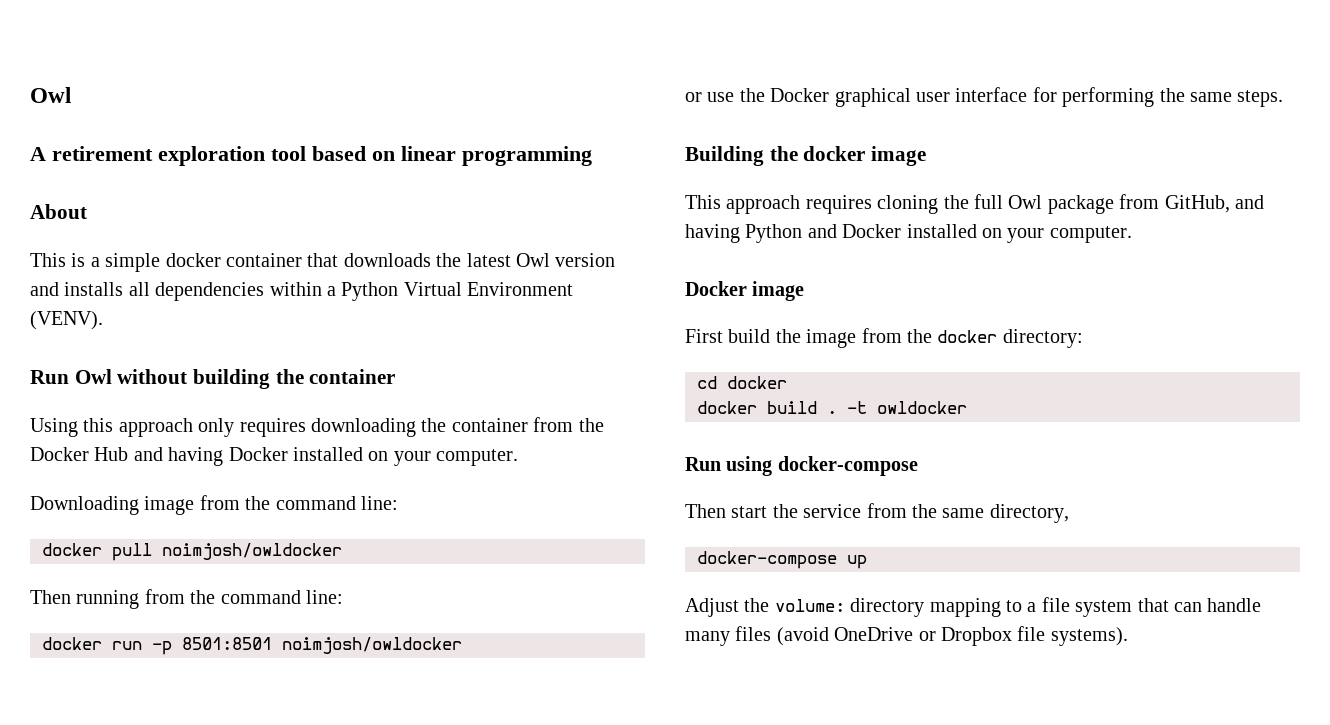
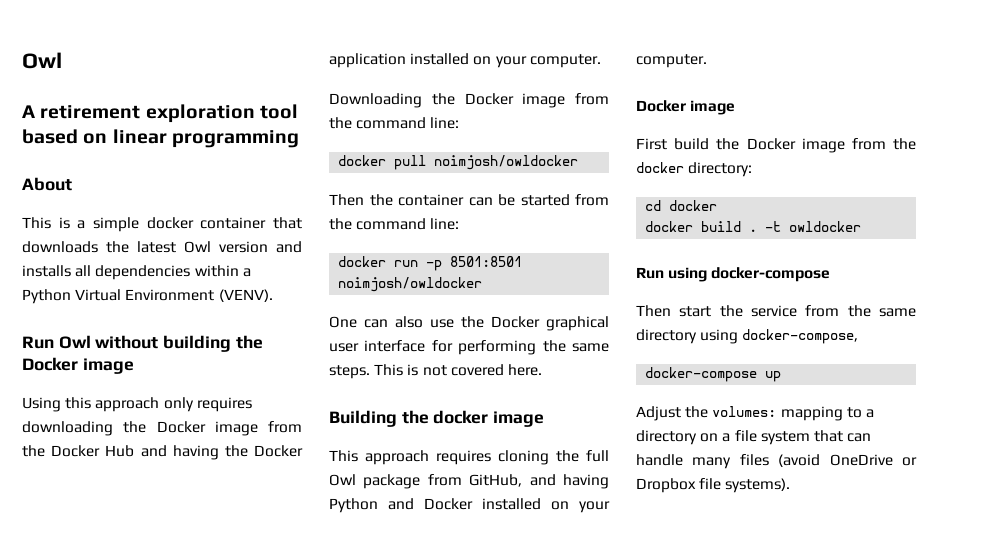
- Run Owl without building the container
+ Run Owl without building the Docker image
- Using this approach only requires downloading the container from the Docker Hub and having Docker installed on your computer.
+ Using this approach only requires downloading the Docker image from the Docker Hub and having the Docker application installed on your computer.
- Downloading image from the command line:
+ Downloading the Docker image from the command line:
- Then running from the command line:
+ Then the container can be started from the command line:
- or use the Docker graphical user interface for performing the same steps.
+ One can also use the Docker graphical user interface for performing the same steps. This is not covered here.
- First build the image from the docker directory:
+ First build the Docker image from the docker directory:
- Then start the service from the same directory,
+ Then start the service from the same directory using docker-compose,
- Adjust the volume: directory mapping to a file system that can handle many files (avoid OneDrive or Dropbox file systems).
+ Adjust the volumes: mapping to a directory on a file system that can handle many files (avoid OneDrive or Dropbox file systems).

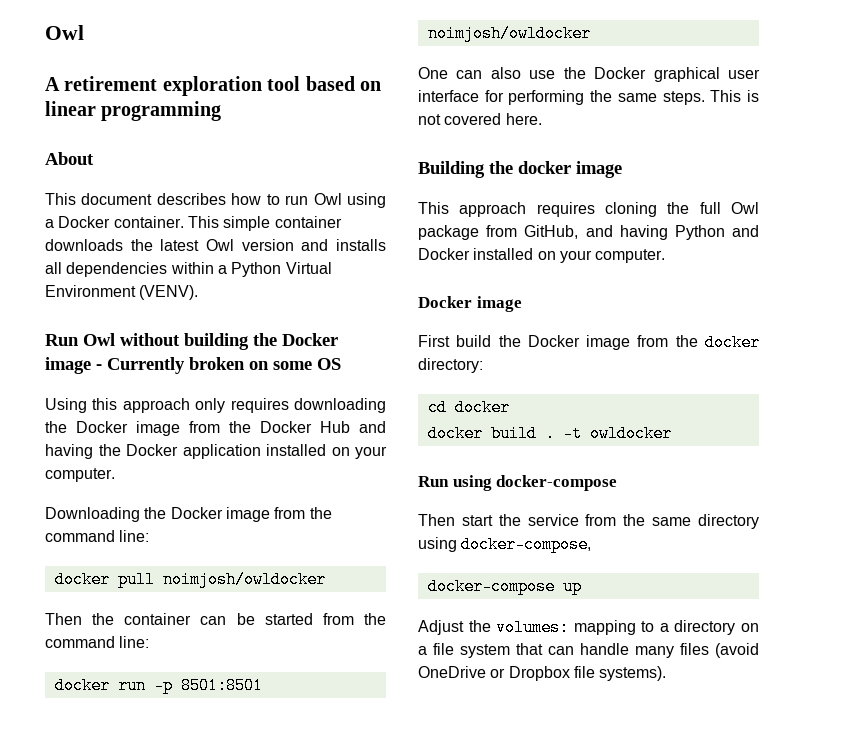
- This is a simple docker container that downloads the latest Owl version and installs all dependencies within a Python Virtual Environment (VENV).
+ This document describes how to run Owl using a Docker container. This simple container downloads the latest Owl version and installs all dependencies within a Python Virtual Environment (VENV).
- Run Owl without building the Docker image
+ Run Owl without building the Docker image - Currently broken on some OS

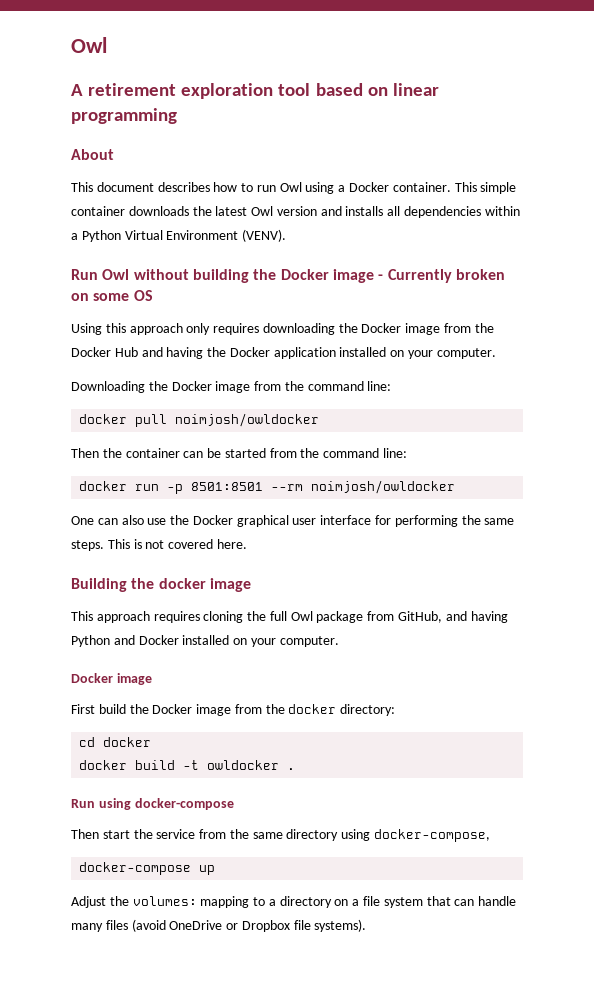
- docker run -p 8501:8501 noimjosh/owldocker
+ docker run -p 8501:8501 --rm noimjosh/owldocker
- docker build . -t owldocker
+ docker build -t owldocker .

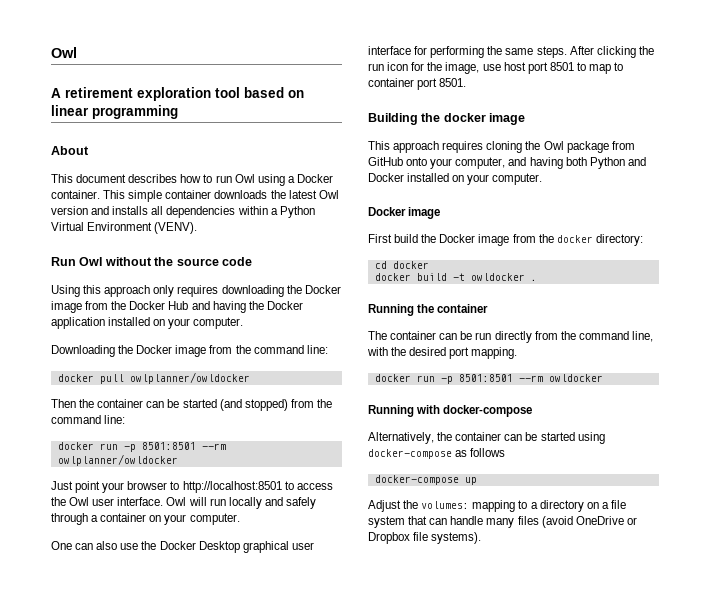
- Run Owl without building the Docker image - Currently broken on some OS
+ Run Owl without the source code
- docker pull noimjosh/owldocker
+ docker pull owlplanner/owldocker
- Then the container can be started from the command line:
+ Then the container can be started (and stopped) from the command line:
- docker run -p 8501:8501 --rm noimjosh/owldocker
+ docker run -p 8501:8501 --rm owlplanner/owldocker
+ Just point your browser to http://localhost:8501 to access the Owl user interface. Owl will run locally and safely through a container on your computer.
- One can also use the Docker graphical user interface for performing the same steps.
+ One can also use the Docker Desktop graphical user interface for performing the same steps.
- This is not covered here.
+ After clicking the run icon for the image, use host port 8501 to map to container port 8501.
- This approach requires cloning the full Owl package from GitHub, and having Python and Docker installed on your computer.
+ This approach requires cloning the Owl package from GitHub onto your computer, and having both Python and Docker installed on your computer.
- Run using docker-compose
- Then start the service from the same directory using docker-compose,
+ Running the container
+ The container can be run directly from the command line, with the desired port mapping.
+ docker run -p 8501:8501 --rm owldocker
+ Running with docker-compose
+ Alternatively, the container can be started using docker-compose as follows

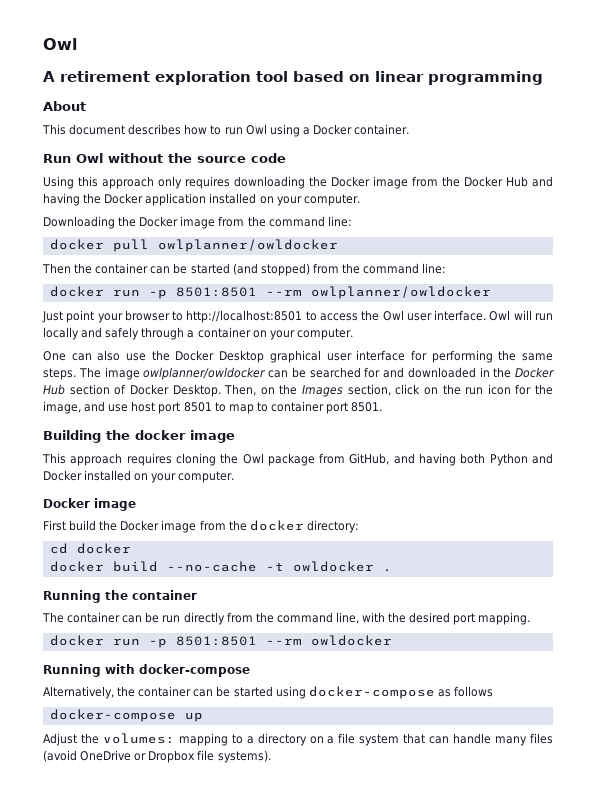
- This simple container downloads the latest Owl version and installs all dependencies within a Python Virtual Environment (VENV).
- After clicking the run icon for the image, use host port 8501 to map to container port 8501.
+ The image owlplanner/owldocker can be searched for and downloaded in the Docker Hub section of Docker Desktop. Then, on the Images section, click on the run icon for the image, and use host port 8501 to map to container port 8501.
- This approach requires cloning the Owl package from GitHub onto your computer, and having both Python and Docker installed on your computer.
+ This approach requires cloning the Owl package from GitHub, and having both Python and Docker installed on your computer.
- docker build -t owldocker .
+ docker build --no-cache -t owldocker .

